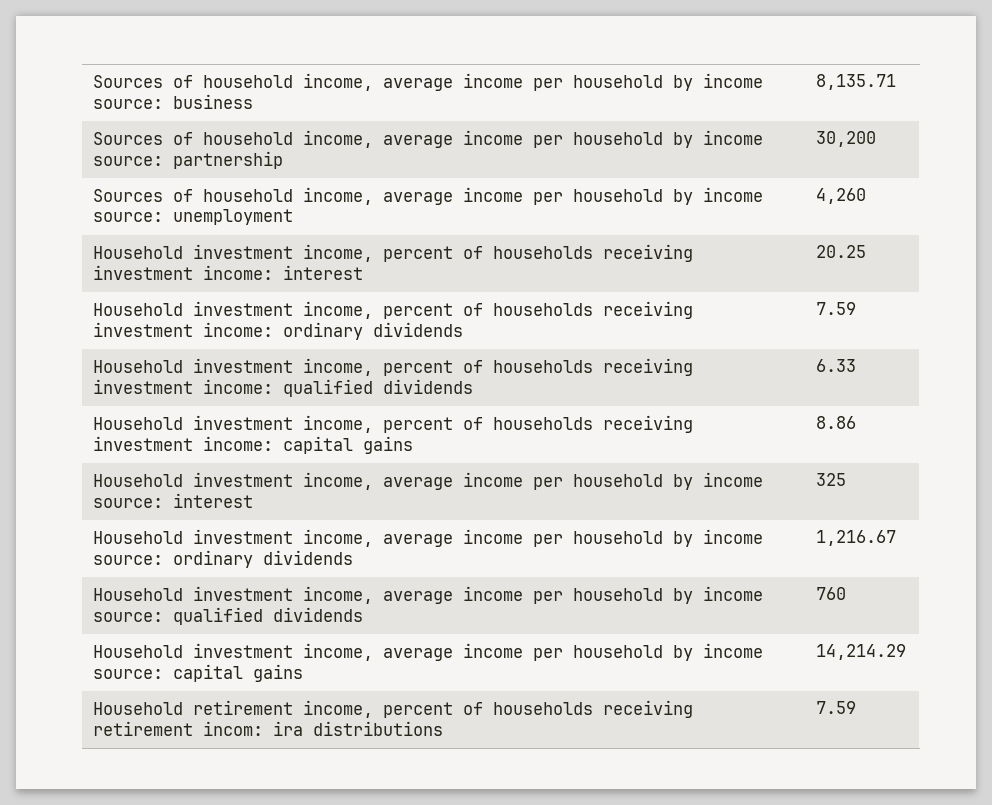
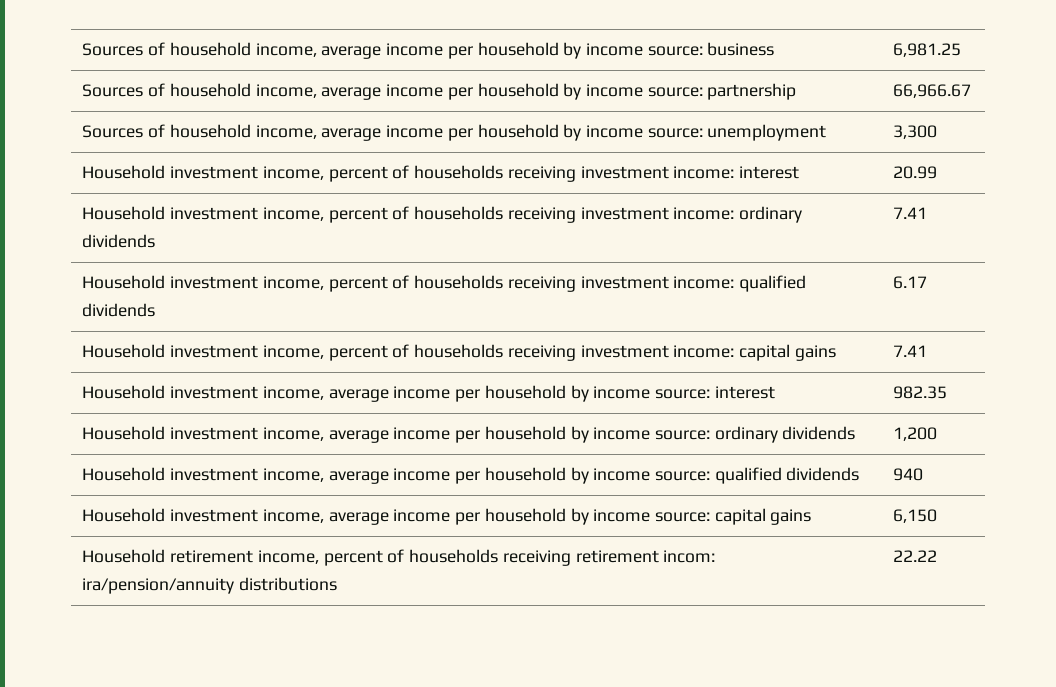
- Sources of household income, average income per household by income source: business | 8,135.71
+ Sources of household income, average income per household by income source: business | 6,981.25
- Sources of household income, average income per household by income source: partnership | 30,200
+ Sources of household income, average income per household by income source: partnership | 66,966.67
- Sources of household income, average income per household by income source: unemployment | 4,260
+ Sources of household income, average income per household by income source: unemployment | 3,300
- Household investment income, percent of households receiving investment income: interest | 20.25
+ Household investment income, percent of households receiving investment income: interest | 20.99
- Household investment income, percent of households receiving investment income: ordinary dividends | 7.59
+ Household investment income, percent of households receiving investment income: ordinary dividends | 7.41
- Household investment income, percent of households receiving investment income: qualified dividends | 6.33
+ Household investment income, percent of households receiving investment income: qualified dividends | 6.17
- Household investment income, percent of households receiving investment income: capital gains | 8.86
+ Household investment income, percent of households receiving investment income: capital gains | 7.41
- Household investment income, average income per household by income source: interest | 325
+ Household investment income, average income per household by income source: interest | 982.35
- Household investment income, average income per household by income source: ordinary dividends | 1,216.67
+ Household investment income, average income per household by income source: ordinary dividends | 1,200
- Household investment income, average income per household by income source: qualified dividends | 760
+ Household investment income, average income per household by income source: qualified dividends | 940
- Household investment income, average income per household by income source: capital gains | 14,214.29
+ Household investment income, average income per household by income source: capital gains | 6,150
- Household retirement income, percent of households receiving retirement incom: ira distributions | 7.59
+ Household retirement income, percent of households receiving retirement incom: ira/pension/annuity distributions | 22.22

